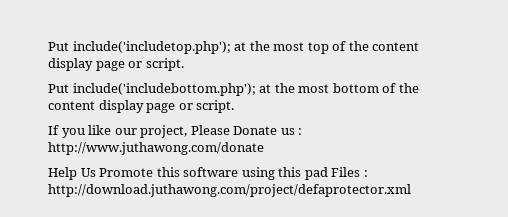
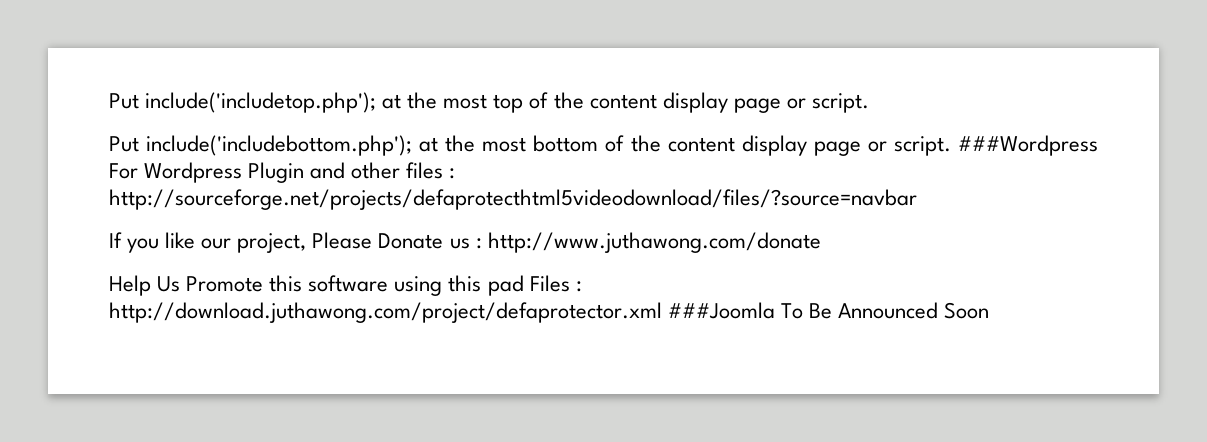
+ ###Wordpress For Wordpress Plugin and other files : http://sourceforge.net/projects/defaprotecthtml5videodownload/files/?source=navbar
- Help Us Promote this software using this pad Files : http://download.juthawong.com/project/defaprotector.xml
+ Help Us Promote this software using this pad Files : http://download.juthawong.com/project/defaprotector.xml ###Joomla To Be Announced Soon

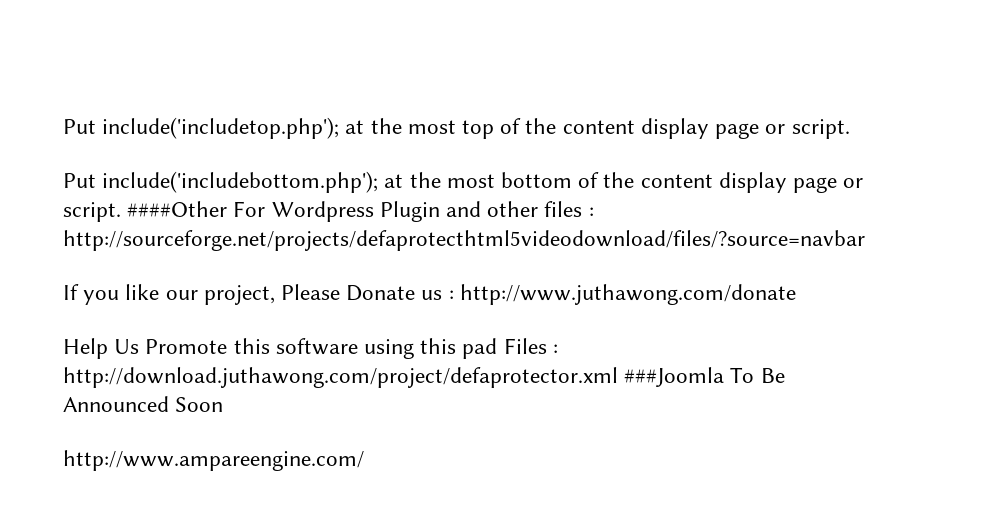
- ###Wordpress For Wordpress Plugin and other files : http://sourceforge.net/projects/defaprotecthtml5videodownload/files/?source=navbar
+ ####Other For Wordpress Plugin and other files : http://sourceforge.net/projects/defaprotecthtml5videodownload/files/?source=navbar
+ http://www.ampareengine.com/

